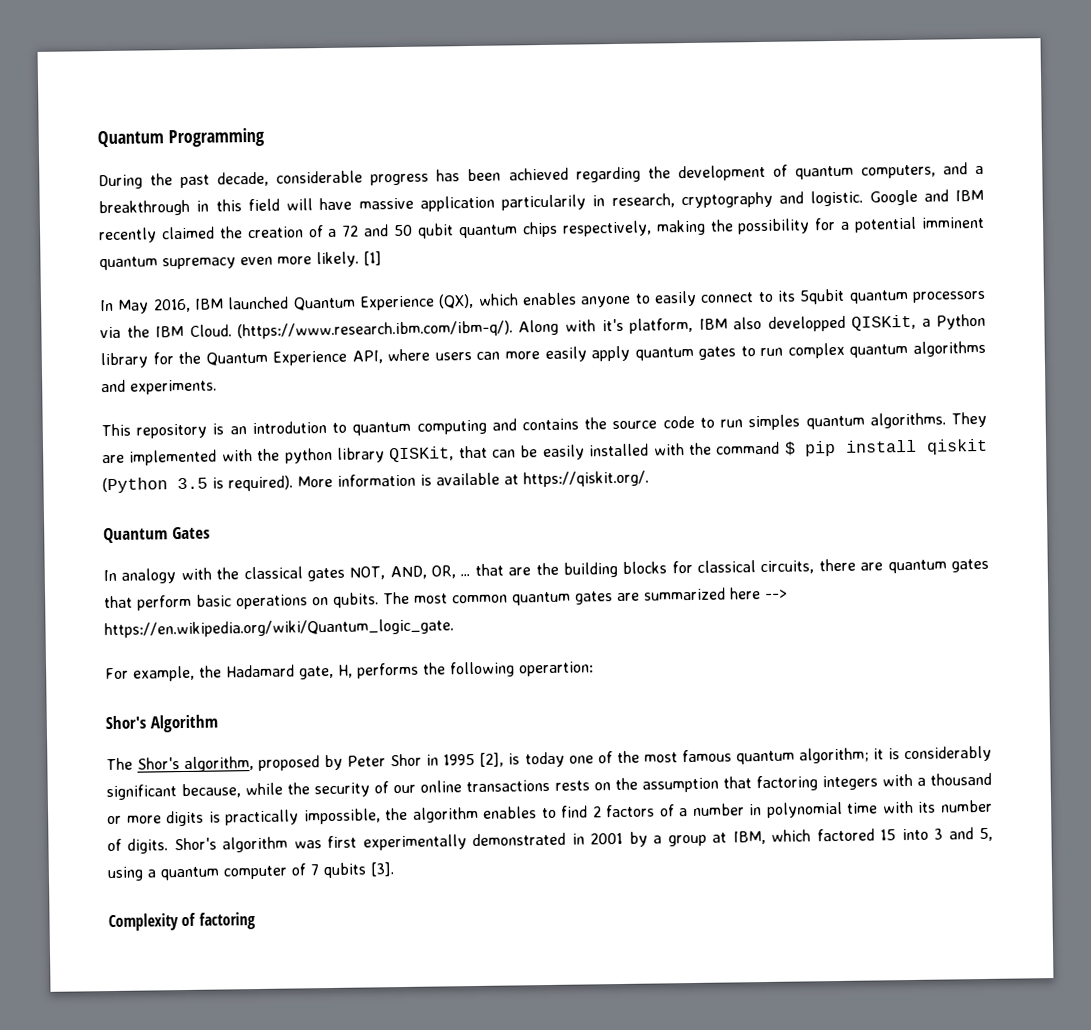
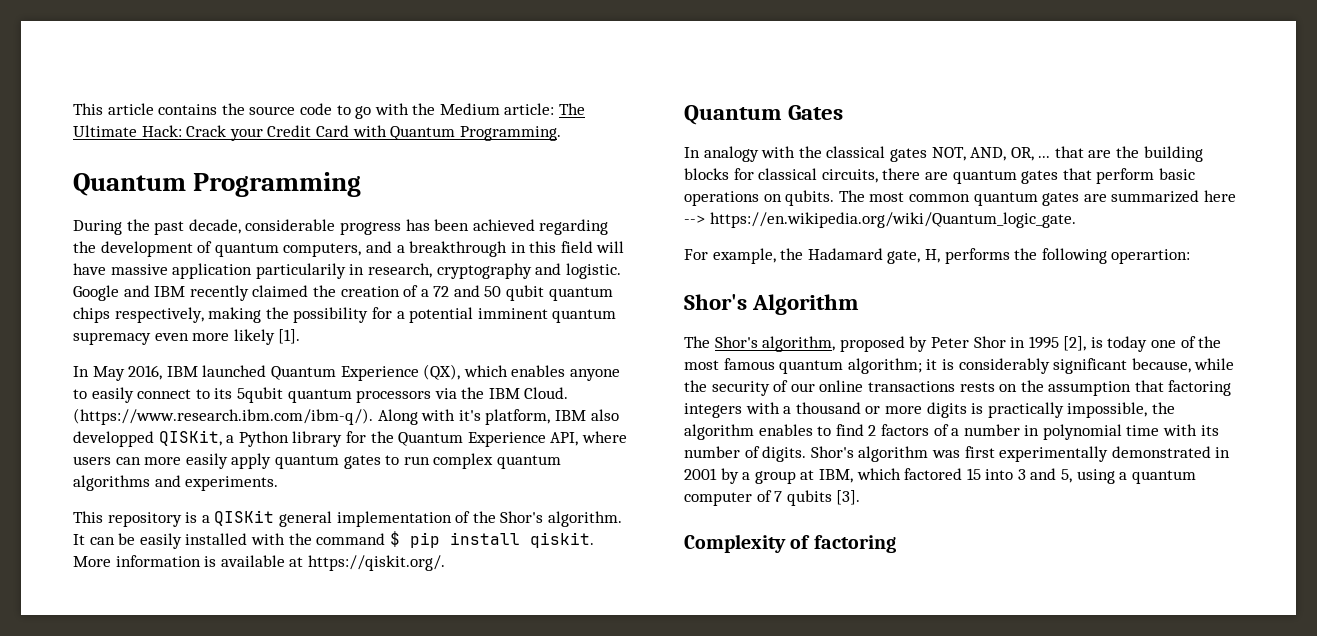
+ This article contains the source code to go with the Medium article: The Ultimate Hack: Crack your Credit Card with Quantum Programming.
- Google and IBM recently claimed the creation of a 72 and 50 qubit quantum chips respectively, making the possibility for a potential imminent quantum supremacy even more likely. [1]
+ Google and IBM recently claimed the creation of a 72 and 50 qubit quantum chips respectively, making the possibility for a potential imminent quantum supremacy even more likely [1].
- This repository is an introdution to quantum computing and contains the source code to run simples quantum algorithms. They are implemented with the python library QISKit, that can be easily installed with the command $ pip install qiskit (Python 3.5 is required).
+ This repository is a QISKit general implementation of the Shor's algorithm. It can be easily installed with the command $ pip install qiskit.

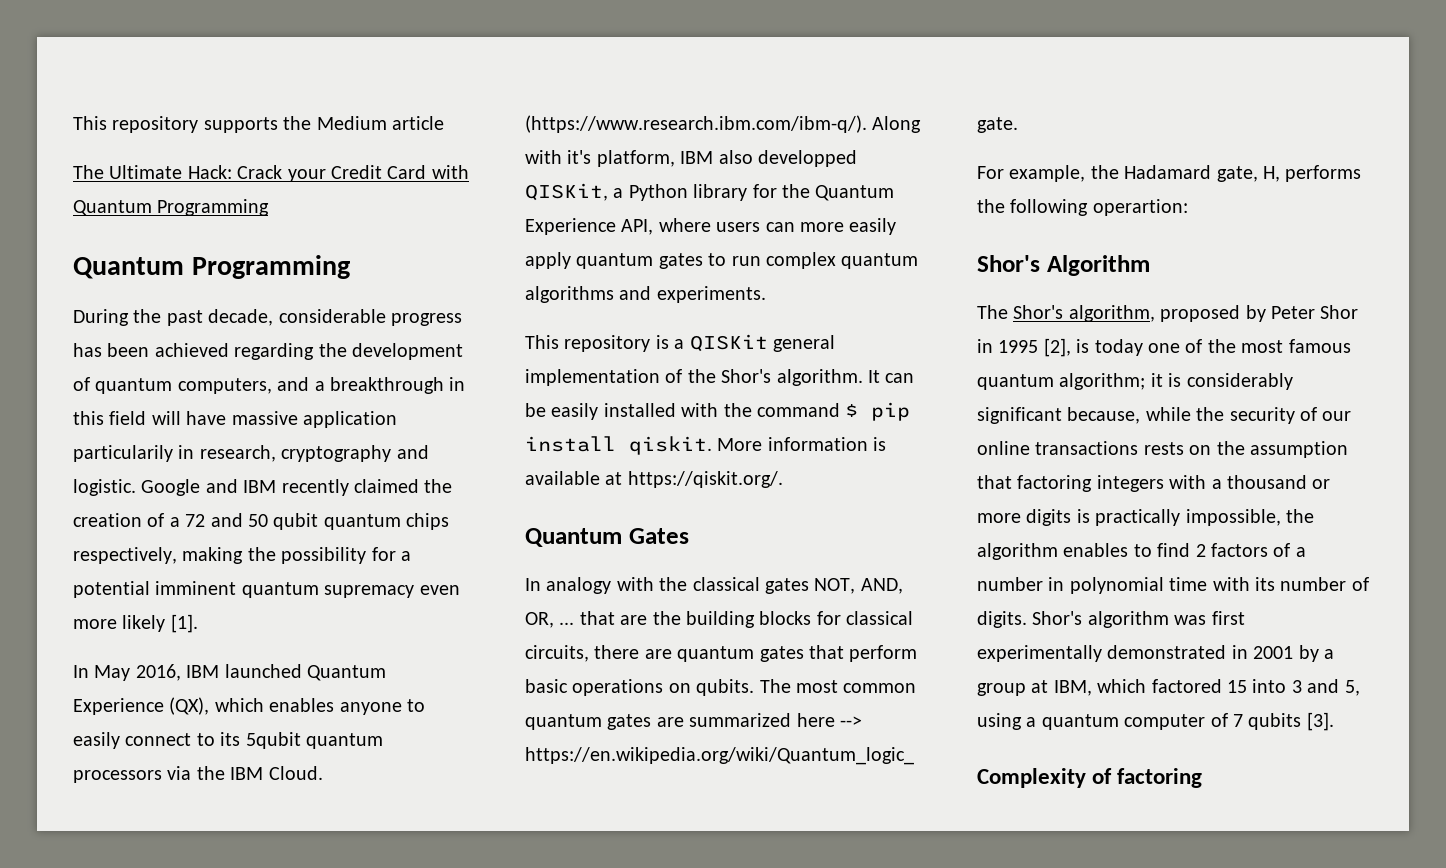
- This article contains the source code to go with the Medium article: The Ultimate Hack: Crack your Credit Card with Quantum Programming.
+ This repository supports the Medium article
+ The Ultimate Hack: Crack your Credit Card with Quantum Programming

